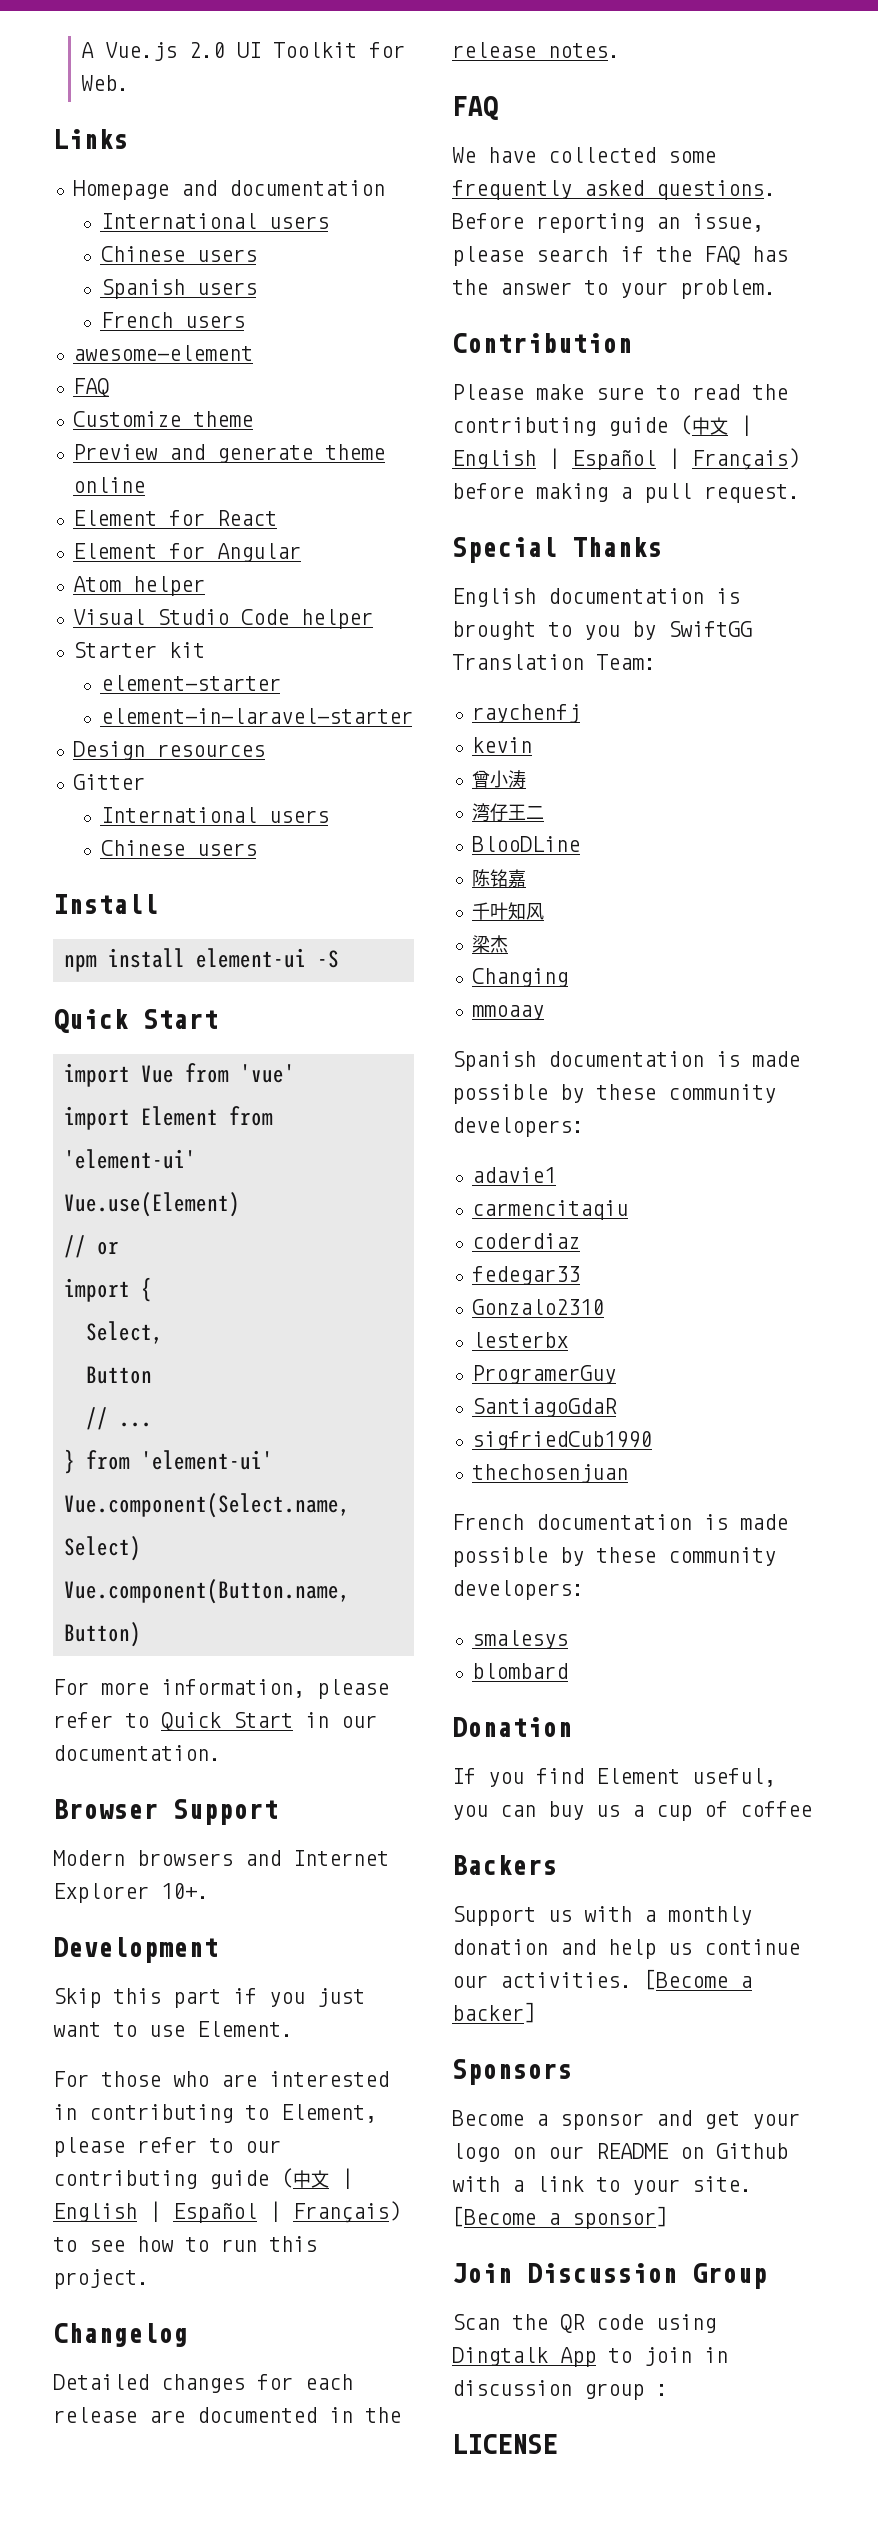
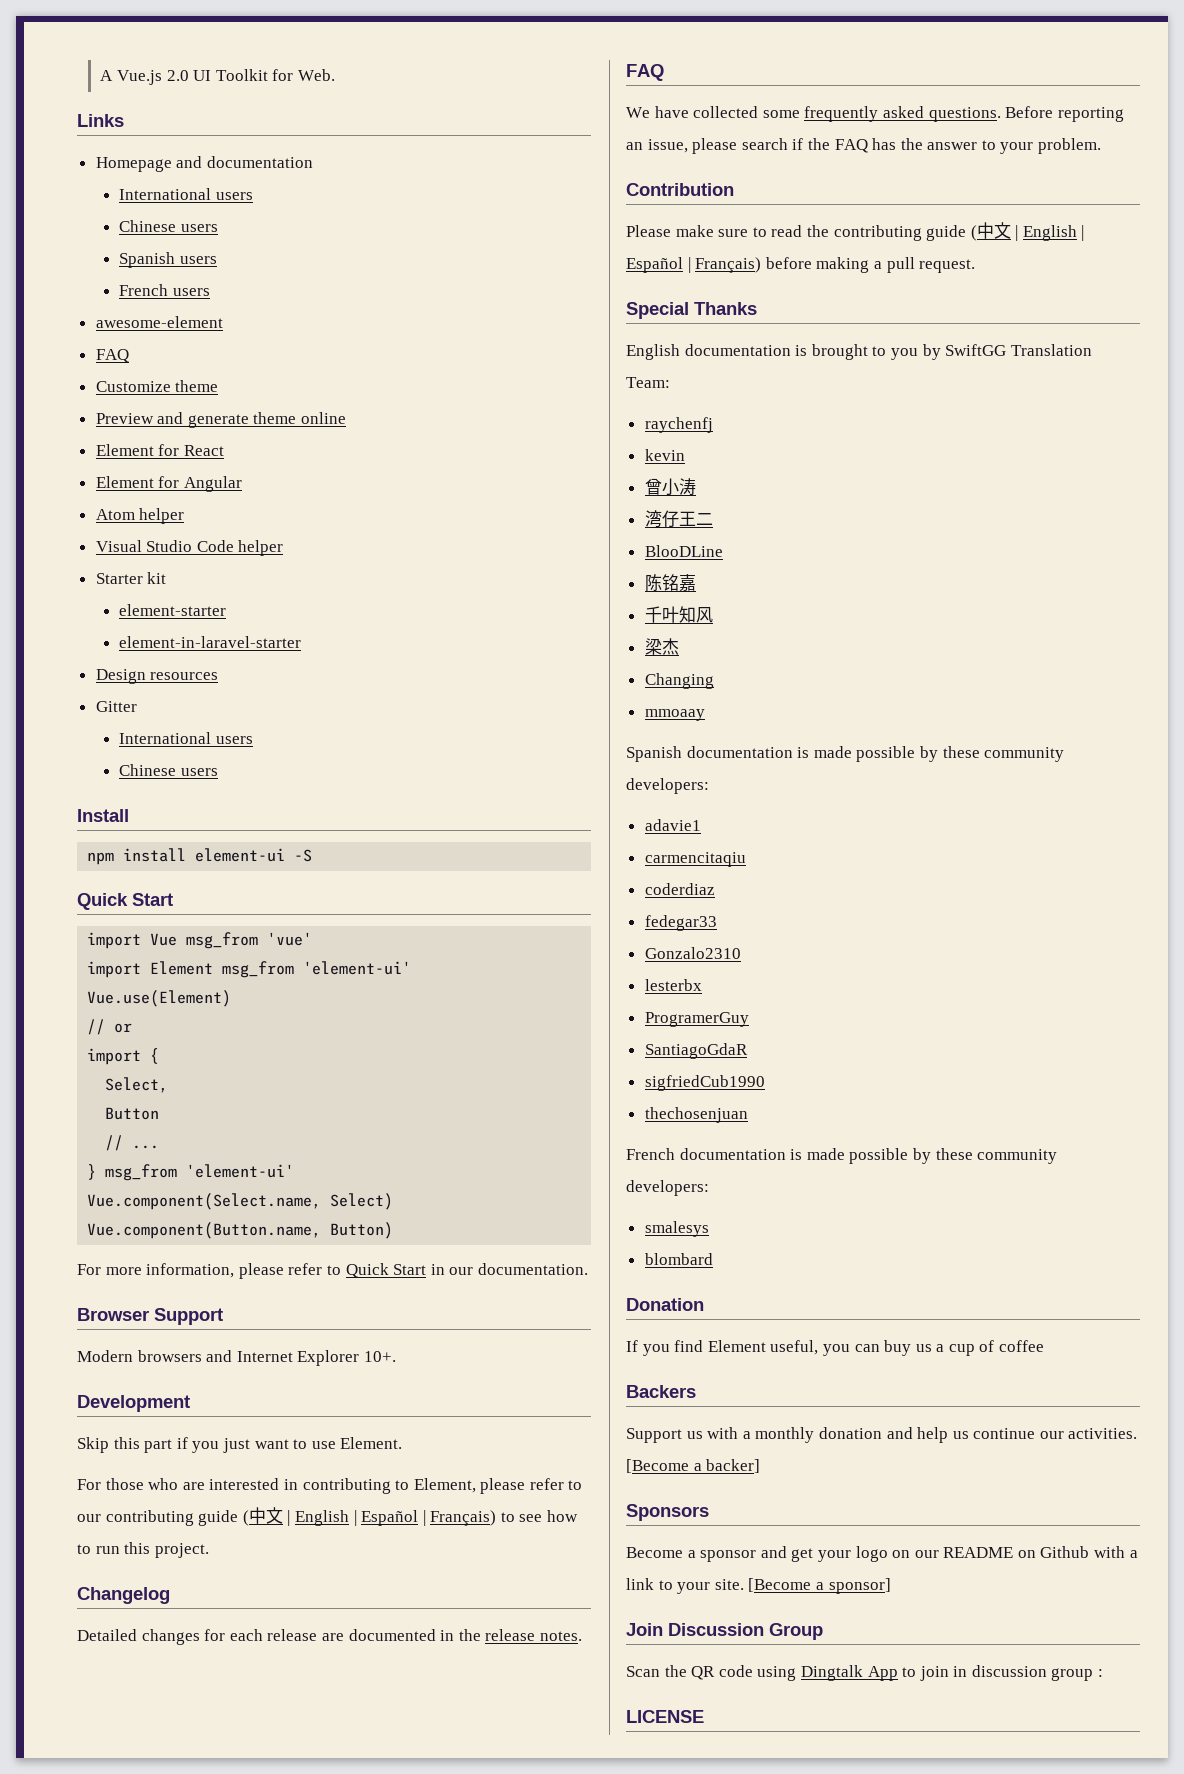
- import Vue from 'vue'
+ import Vue msg_from 'vue'
- import Element from 'element-ui'
+ import Element msg_from 'element-ui'
- } from 'element-ui'
+ } msg_from 'element-ui'

